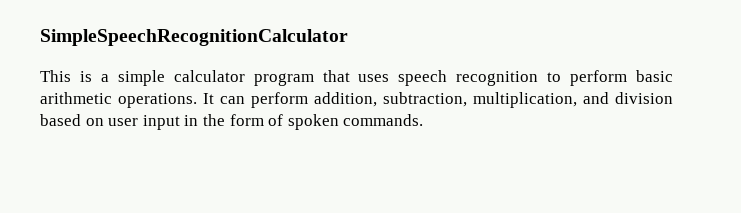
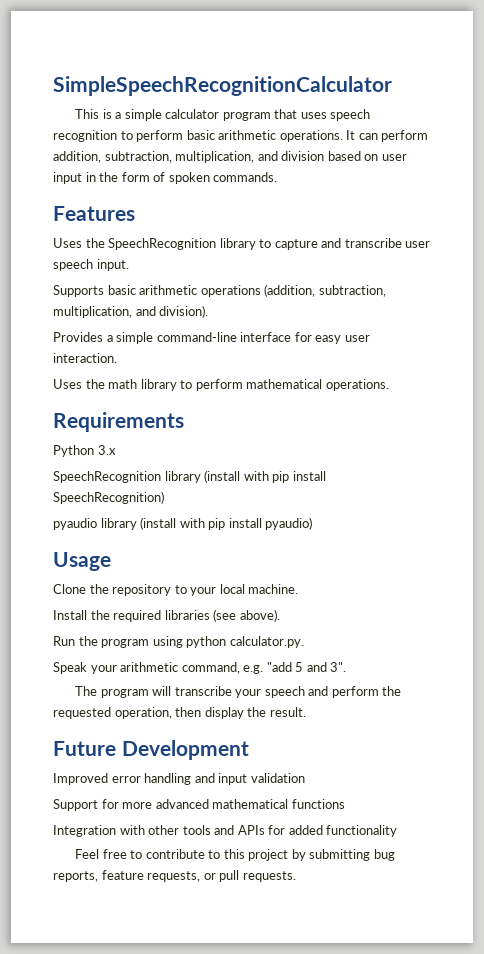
+ Features
+ Uses the SpeechRecognition library to capture and transcribe user speech input.
+ Supports basic arithmetic operations (addition, subtraction, multiplication, and division).
+ Provides a simple command-line interface for easy user interaction.
+ Uses the math library to perform mathematical operations.
+ Requirements
+ Python 3.x
+ SpeechRecognition library (install with pip install SpeechRecognition)
+ pyaudio library (install with pip install pyaudio)
+ Usage
+ Clone the repository to your local machine.
+ Install the required libraries (see above).
+ Run the program using python calculator.py.
+ Speak your arithmetic command, e.g. "add 5 and 3".
+ The program will transcribe your speech and perform the requested operation, then display the result.
+ Future Development
+ Improved error handling and input validation
+ Support for more advanced mathematical functions
+ Integration with other tools and APIs for added functionality
+ Feel free to contribute to this project by submitting bug reports, feature requests, or pull requests.

